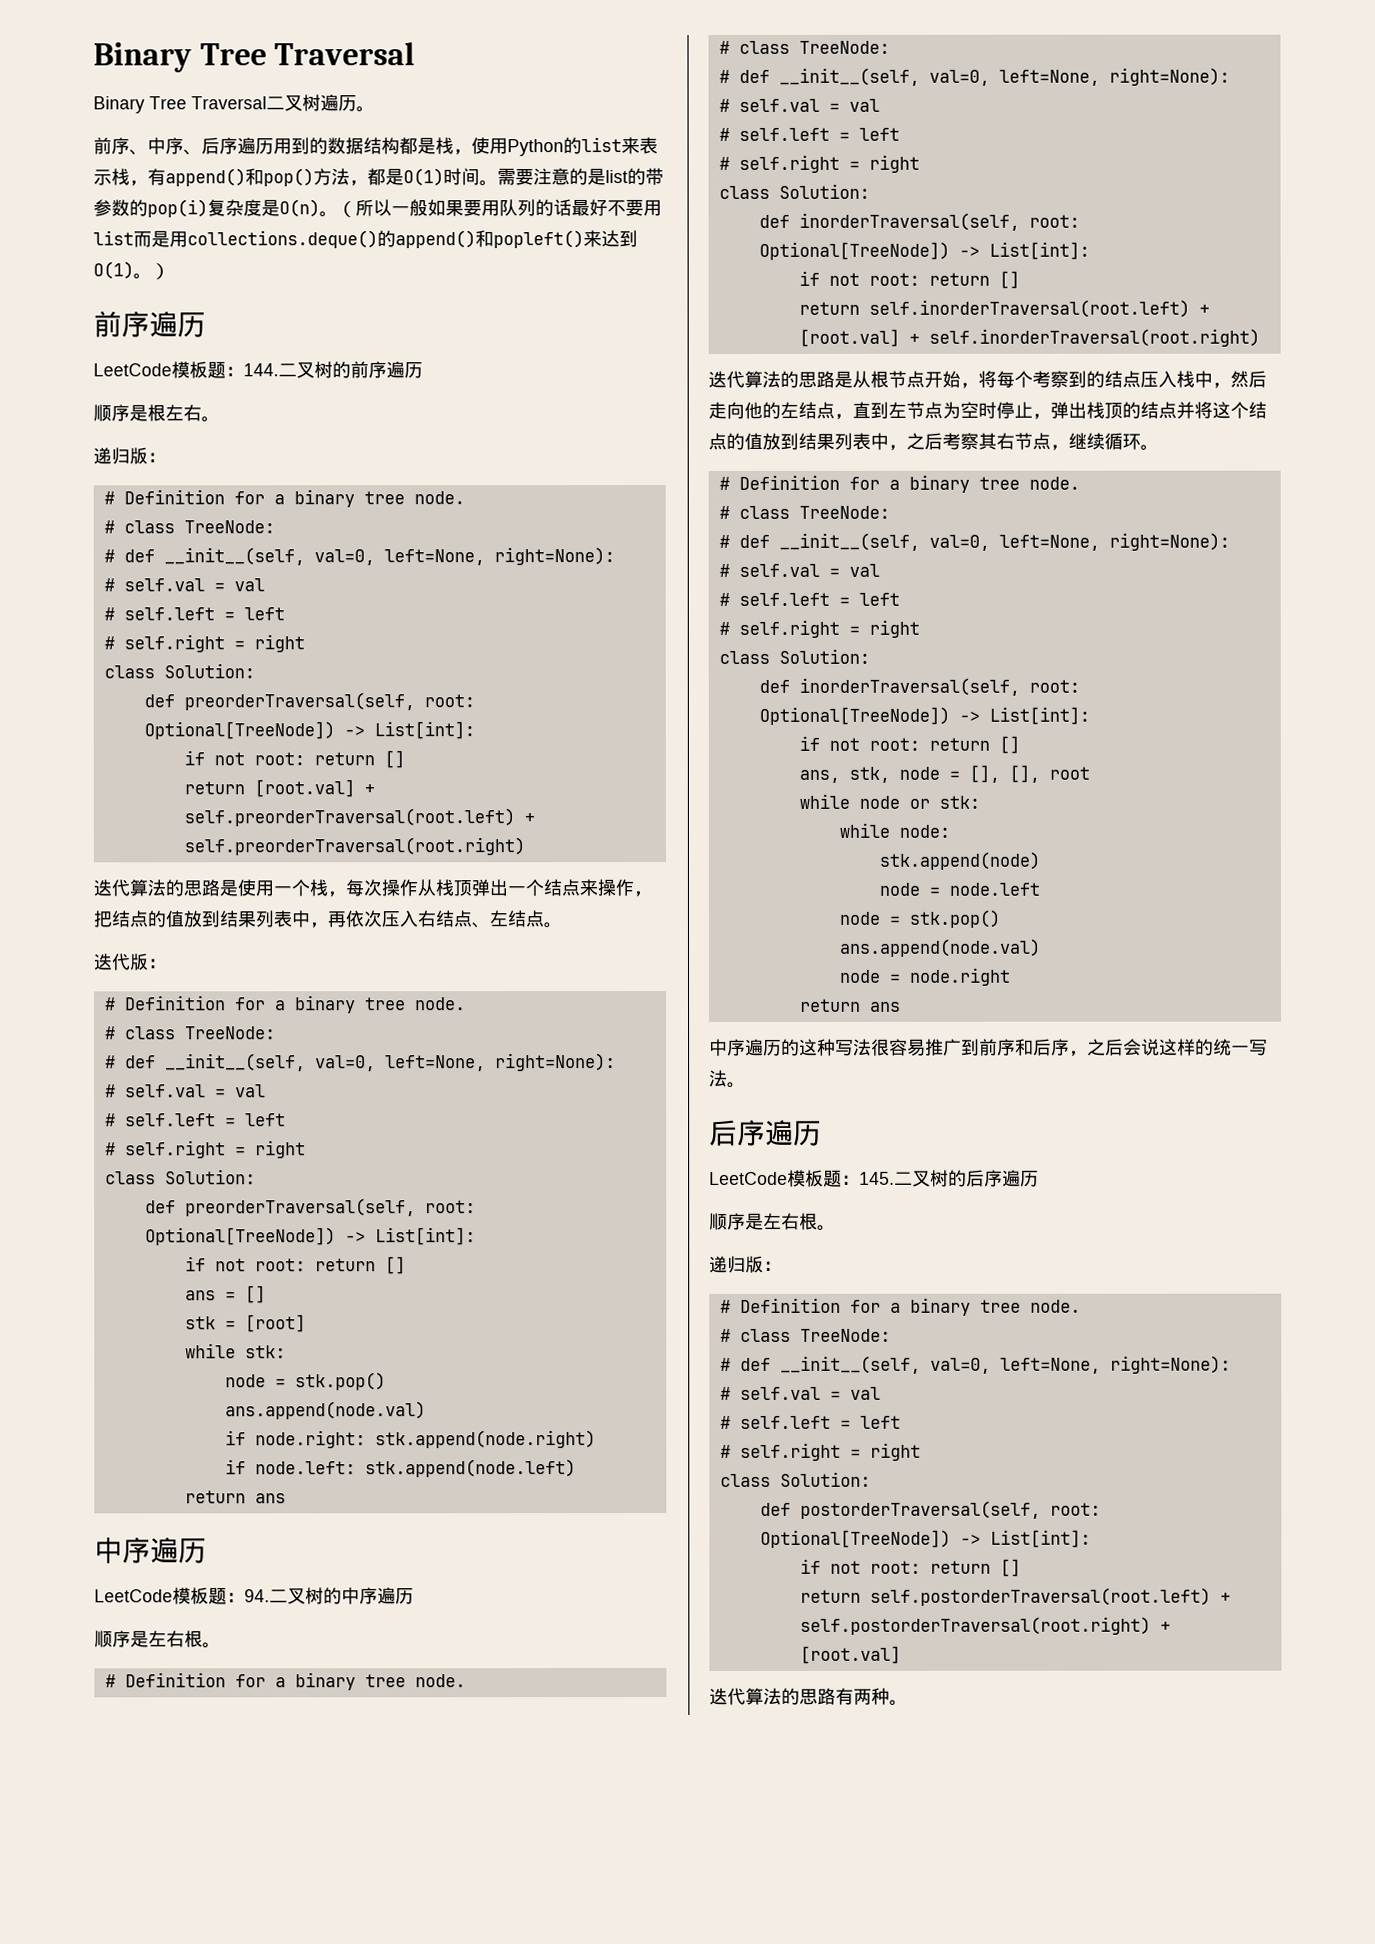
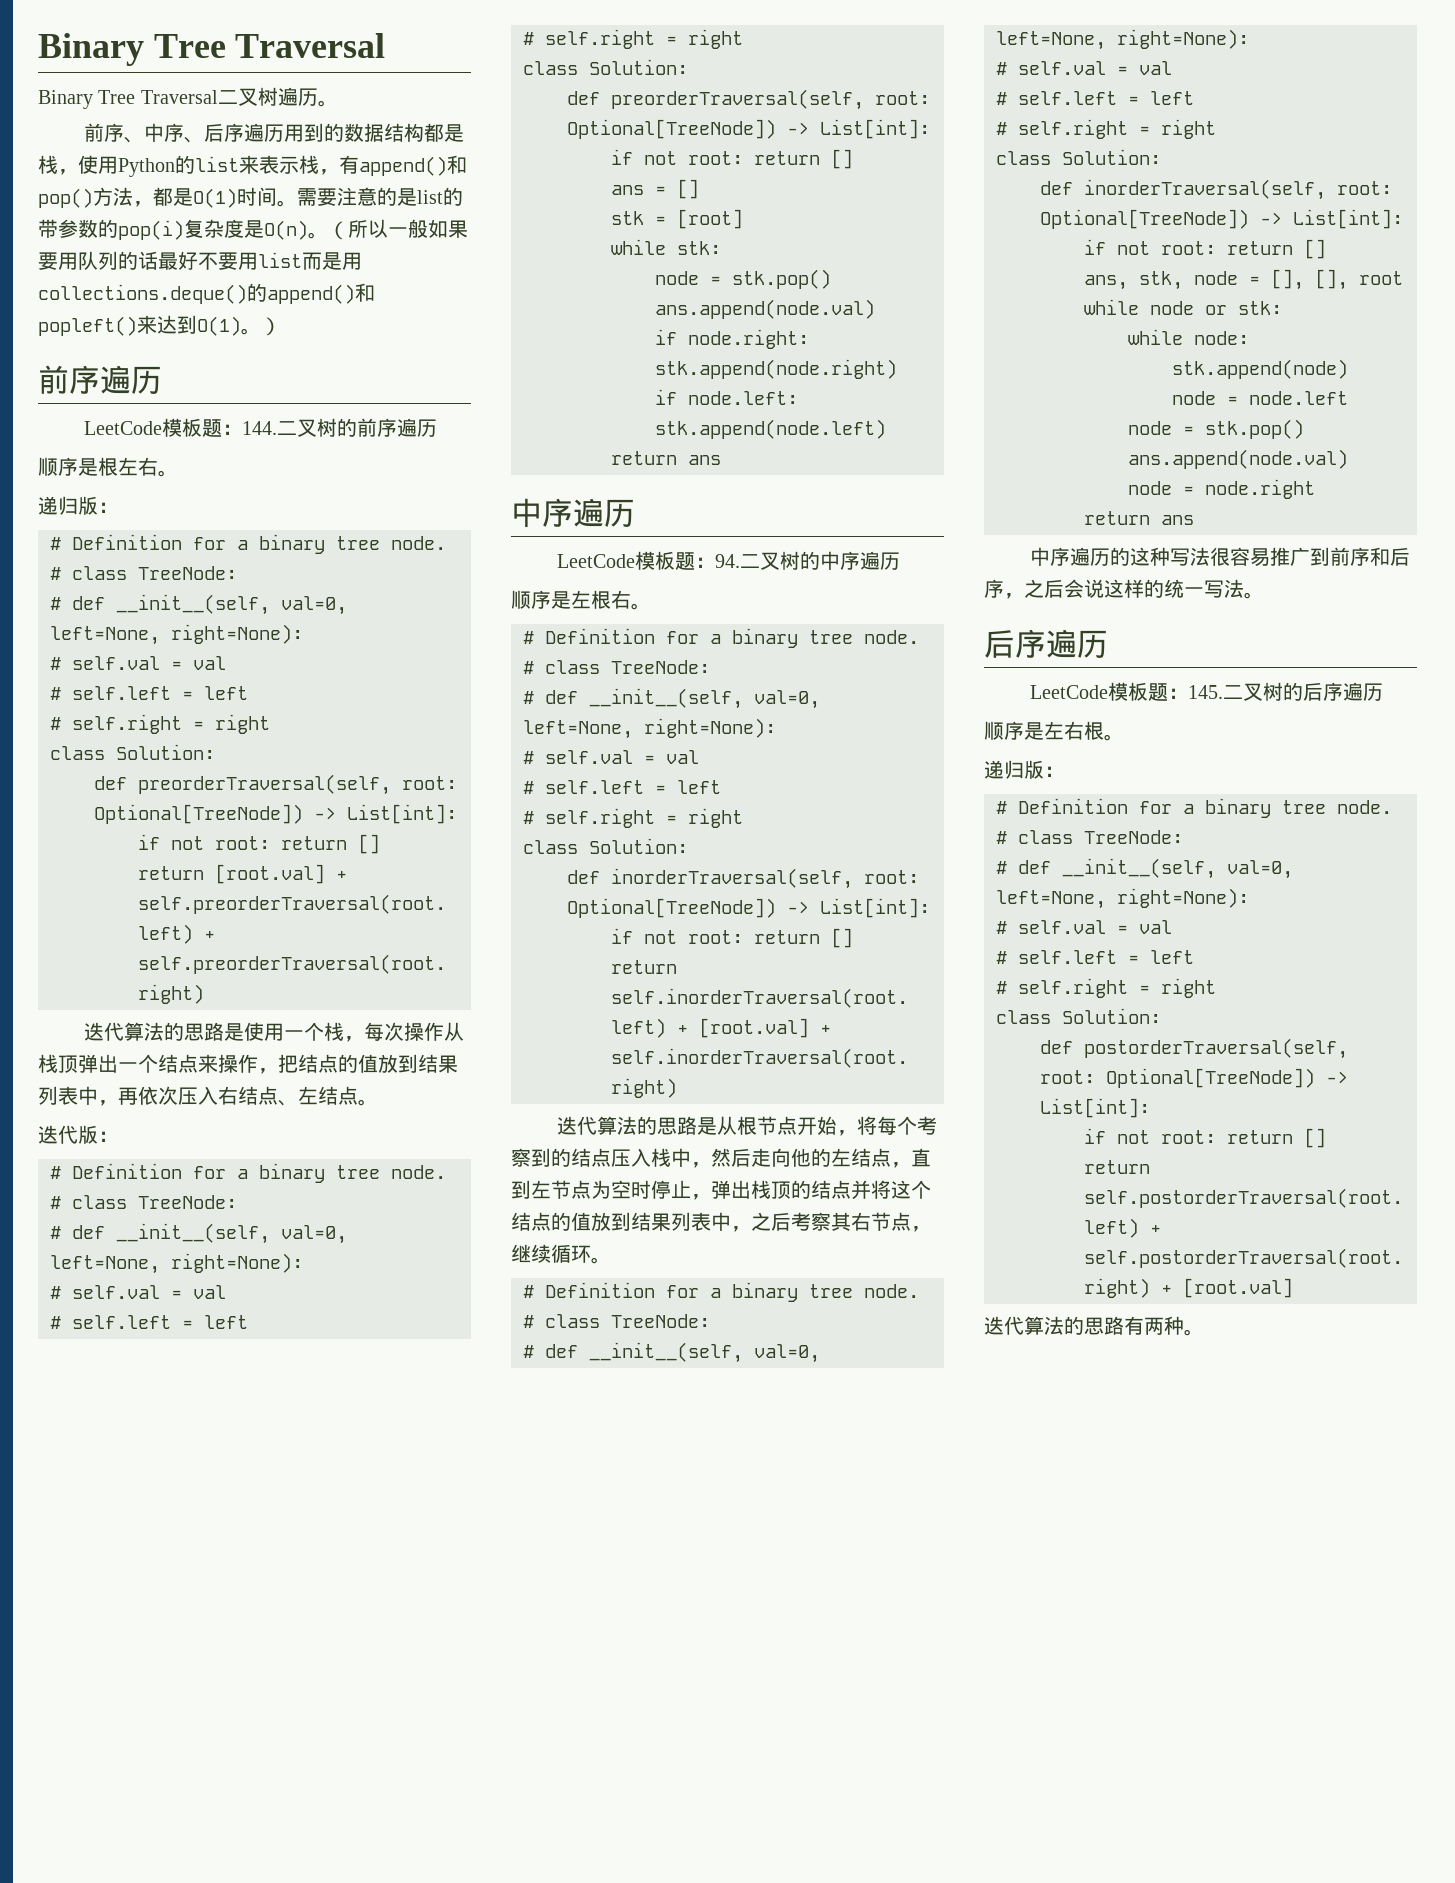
  LeetCode模板题：94.二叉树的中序遍历
- 顺序是左右根。
+ 顺序是左根右。

